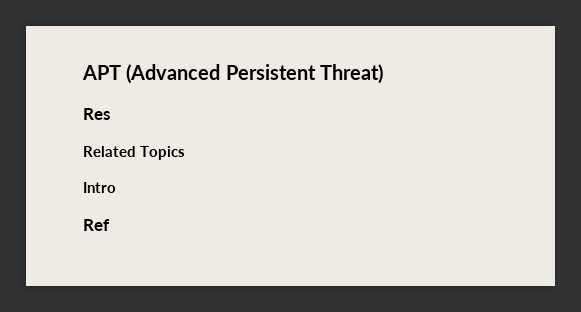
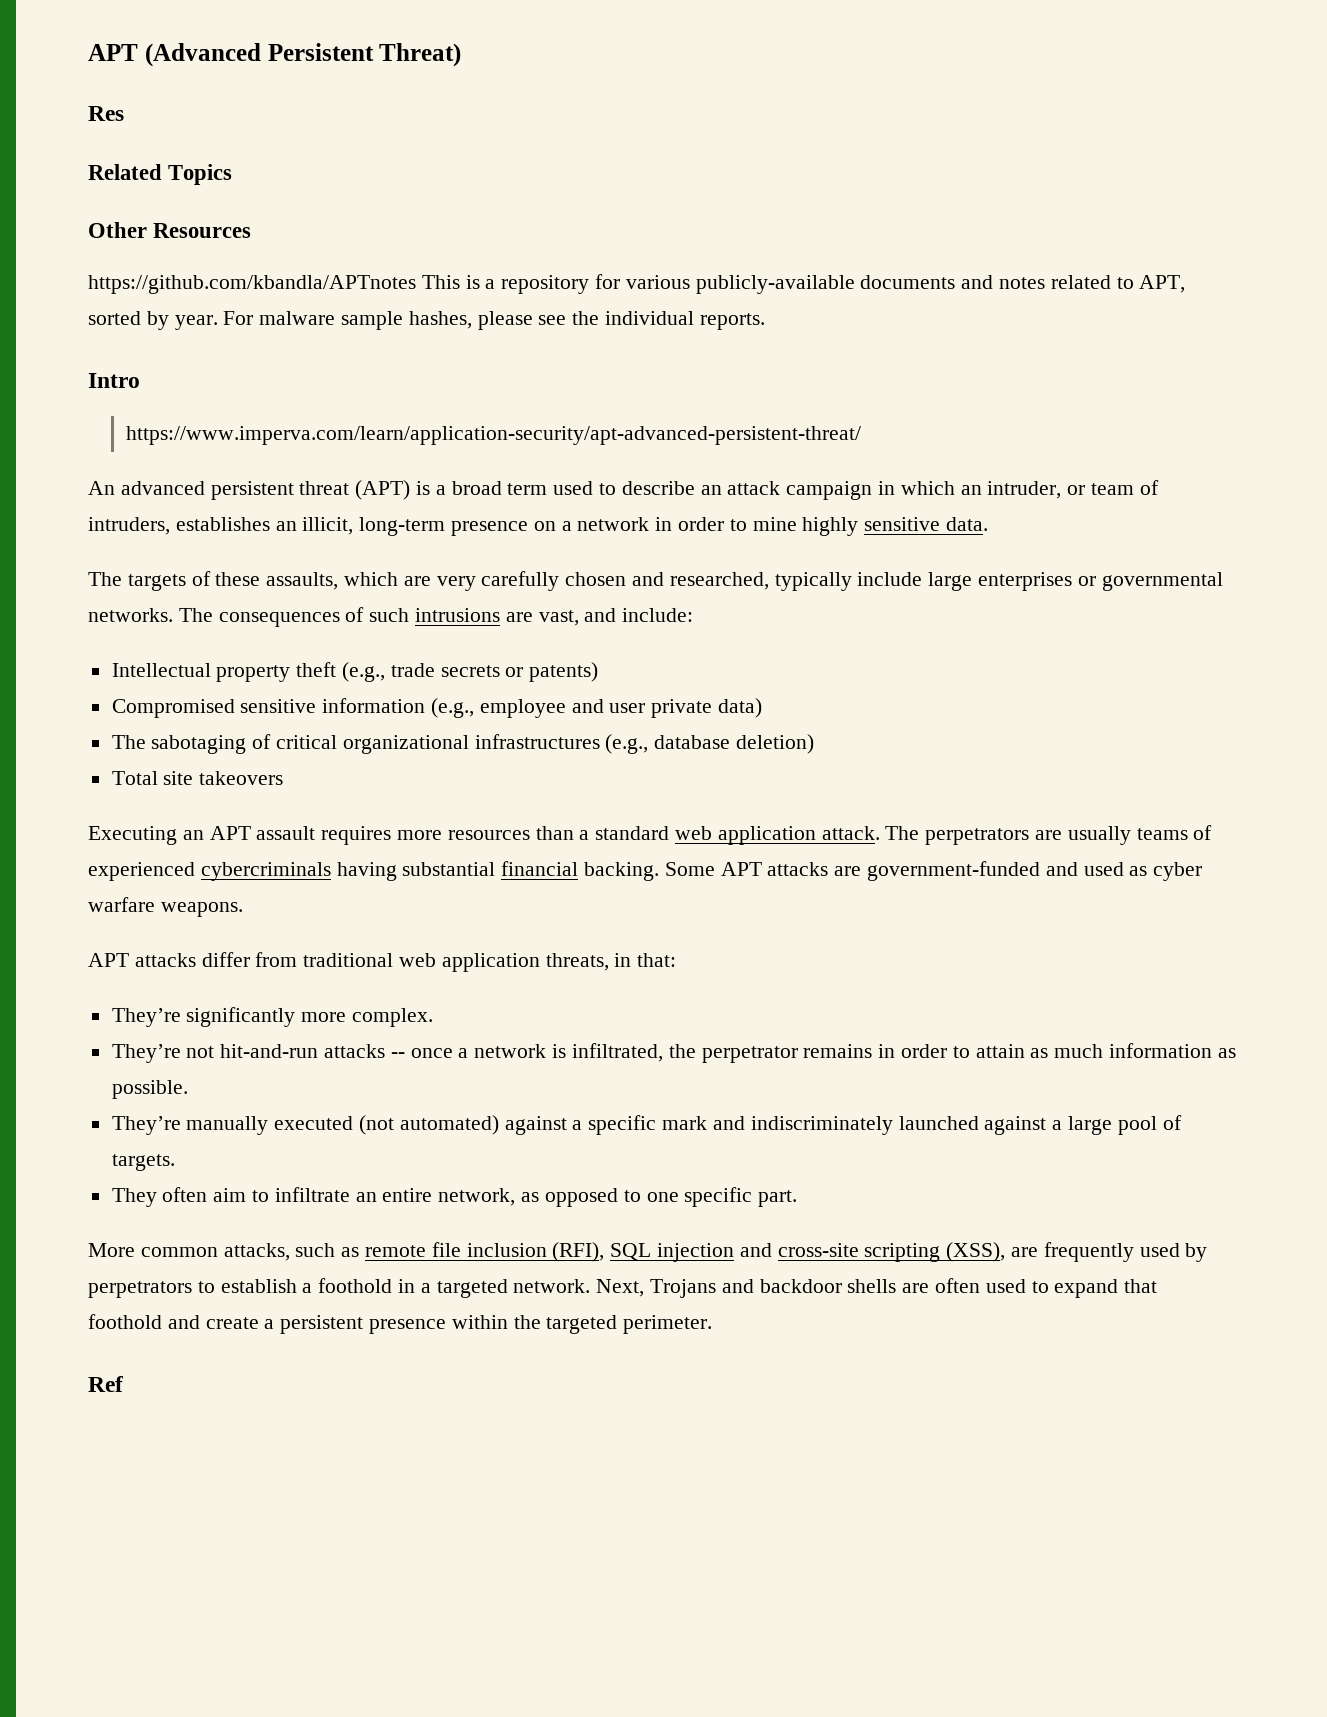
+ Other Resources
+ https://github.com/kbandla/APTnotes This is a repository for various publicly-available documents and notes related to APT, sorted by year. For malware sample hashes, please see the individual reports.
  Intro
+ https://www.imperva.com/learn/application-security/apt-advanced-persistent-threat/
+ An advanced persistent threat (APT) is a broad term used to describe an attack campaign in which an intruder, or team of intruders, establishes an illicit, long-term presence on a network in order to mine highly sensitive data.
+ The targets of these assaults, which are very carefully chosen and researched, typically include large enterprises or governmental networks. The consequences of such intrusions are vast, and include:
+ Intellectual property theft (e.g., trade secrets or patents)
+ Compromised sensitive information (e.g., employee and user private data)
+ The sabotaging of critical organizational infrastructures (e.g., database deletion)
+ Total site takeovers
+ Executing an APT assault requires more resources than a standard web application attack. The perpetrators are usually teams of experienced cybercriminals having substantial financial backing. Some APT attacks are government-funded and used as cyber warfare weapons.
+ APT attacks differ from traditional web application threats, in that:
+ They’re significantly more complex.
+ They’re not hit-and-run attacks -- once a network is infiltrated, the perpetrator remains in order to attain as much information as possible.
+ They’re manually executed (not automated) against a specific mark and indiscriminately launched against a large pool of targets.
+ They often aim to infiltrate an entire network, as opposed to one specific part.
+ More common attacks, such as remote file inclusion (RFI), SQL injection and cross-site scripting (XSS), are frequently used by perpetrators to establish a foothold in a targeted network. Next, Trojans and backdoor shells are often used to expand that foothold and create a persistent presence within the targeted perimeter.

